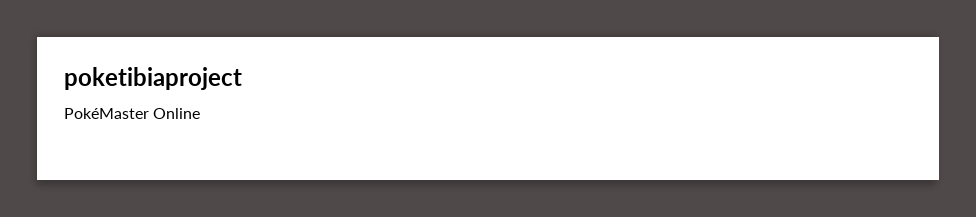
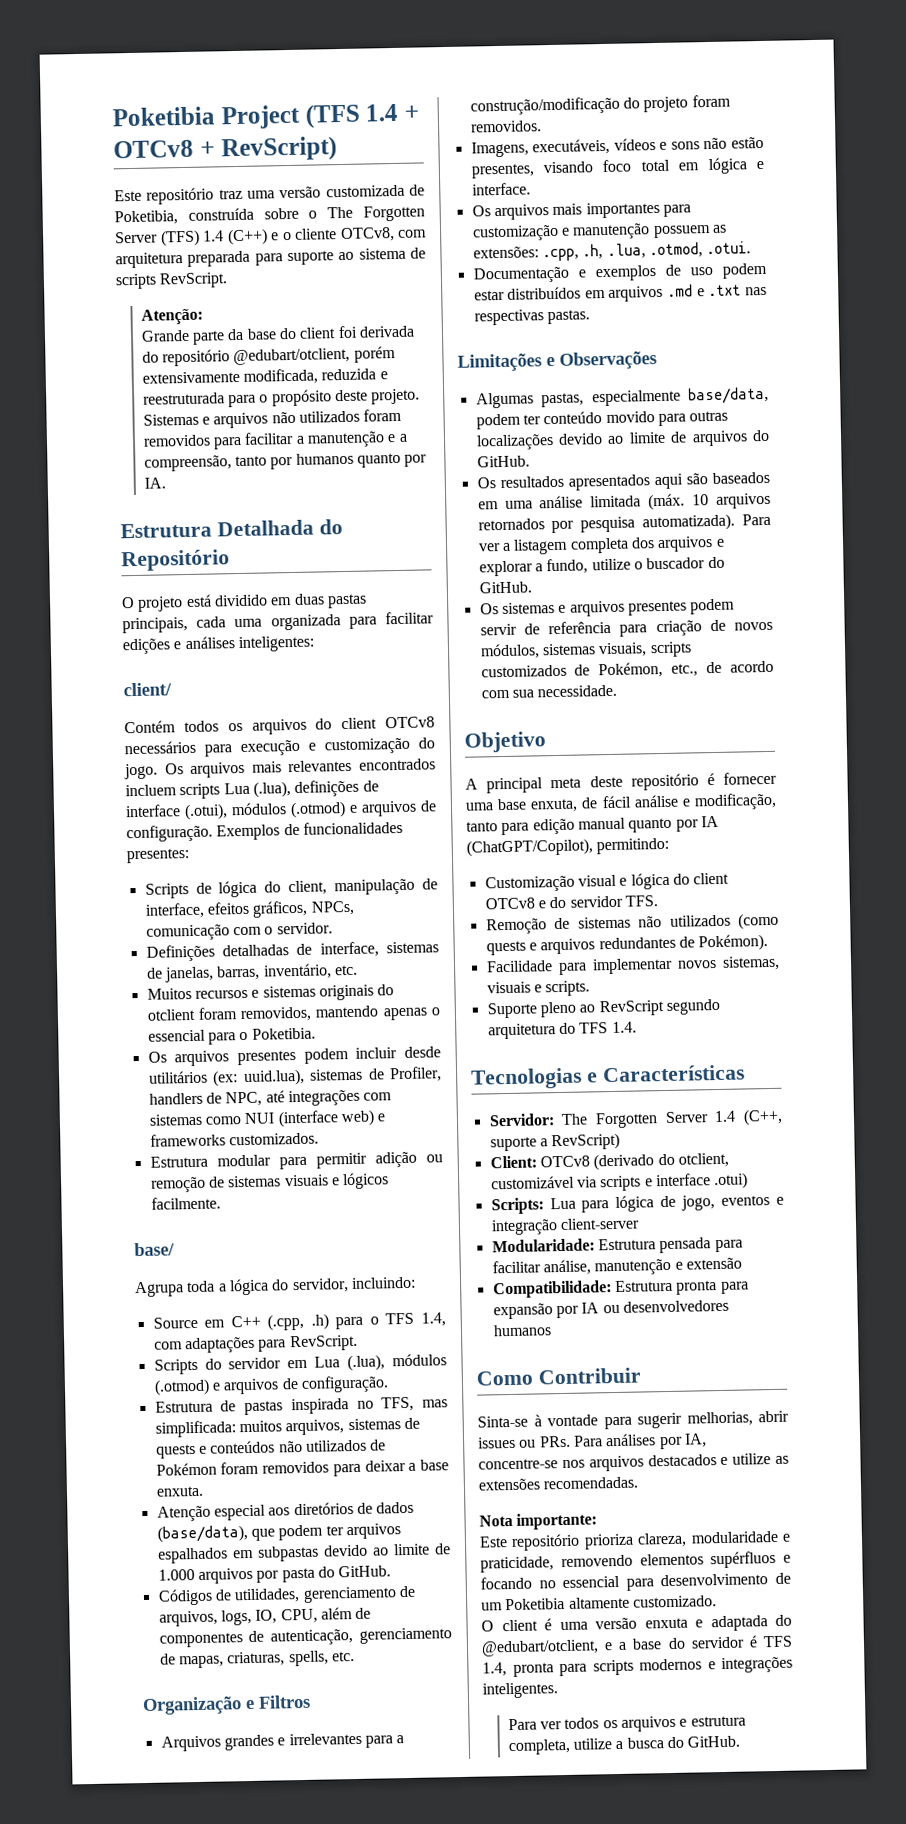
- poketibiaproject
- PokéMaster Online
+ Poketibia Project (TFS 1.4 + OTCv8 + RevScript)
+ Este repositório traz uma versão customizada de Poketibia, construída sobre o The Forgotten Server (TFS) 1.4 (C++) e o cliente OTCv8, com arquitetura preparada para suporte ao sistema de scripts RevScript.
+ Atenção:
+ Grande parte da base do client foi derivada do repositório @edubart/otclient, porém extensivamente modificada, reduzida e reestruturada para o propósito deste projeto. Sistemas e arquivos não utilizados foram removidos para facilitar a manutenção e a compreensão, tanto por humanos quanto por IA.
+ Estrutura Detalhada do Repositório
+ O projeto está dividido em duas pastas principais, cada uma organizada para facilitar edições e análises inteligentes:
+ client/
+ Contém todos os arquivos do client OTCv8 necessários para execução e customização do jogo. Os arquivos mais relevantes encontrados incluem scripts Lua (.lua), definições de interface (.otui), módulos (.otmod) e arquivos de configuração. Exemplos de funcionalidades presentes:
+ Scripts de lógica do client, manipulação de interface, efeitos gráficos, NPCs, comunicação com o servidor.
+ Definições detalhadas de interface, sistemas de janelas, barras, inventário, etc.
+ Muitos recursos e sistemas originais do otclient foram removidos, mantendo apenas o essencial para o Poketibia.
+ Os arquivos presentes podem incluir desde utilitários (ex: uuid.lua), sistemas de Profiler, handlers de NPC, até integrações com sistemas como NUI (interface web) e frameworks customizados.
+ Estrutura modular para permitir adição ou remoção de sistemas visuais e lógicos facilmente.
+ base/
+ Agrupa toda a lógica do servidor, incluindo:
+ Source em C++ (.cpp, .h) para o TFS 1.4, com adaptações para RevScript.
+ Scripts do servidor em Lua (.lua), módulos (.otmod) e arquivos de configuração.
+ Estrutura de pastas inspirada no TFS, mas simplificada: muitos arquivos, sistemas de quests e conteúdos não utilizados de Pokémon foram removidos para deixar a base enxuta.
+ Atenção especial aos diretórios de dados (base/data), que podem ter arquivos espalhados em subpastas devido ao limite de 1.000 arquivos por pasta do GitHub.
+ Códigos de utilidades, gerenciamento de arquivos, logs, IO, CPU, além de componentes de autenticação, gerenciamento de mapas, criaturas, spells, etc.
+ Organização e Filtros
+ Arquivos grandes e irrelevantes para a construção/modificação do projeto foram removidos.
+ Imagens, executáveis, vídeos e sons não estão presentes, visando foco total em lógica e interface.
+ Os arquivos mais importantes para customização e manutenção possuem as extensões: .cpp, .h, .lua, .otmod, .otui.
+ Documentação e exemplos de uso podem estar distribuídos em arquivos .md e .txt nas respectivas pastas.
+ Limitações e Observações
+ Algumas pastas, especialmente base/data, podem ter conteúdo movido para outras localizações devido ao limite de arquivos do GitHub.
+ Os resultados apresentados aqui são baseados em uma análise limitada (máx. 10 arquivos retornados por pesquisa automatizada). Para ver a listagem completa dos arquivos e explorar a fundo, utilize o buscador do GitHub.
+ Os sistemas e arquivos presentes podem servir de referência para criação de novos módulos, sistemas visuais, scripts customizados de Pokémon, etc., de acordo com sua necessidade.
+ Objetivo
+ A principal meta deste repositório é fornecer uma base enxuta, de fácil análise e modificação, tanto para edição manual quanto por IA (ChatGPT/Copilot), permitindo:
+ Customização visual e lógica do client OTCv8 e do servidor TFS.
+ Remoção de sistemas não utilizados (como quests e arquivos redundantes de Pokémon).
+ Facilidade para implementar novos sistemas, visuais e scripts.
+ Suporte pleno ao RevScript segundo arquitetura do TFS 1.4.
+ Tecnologias e Características
+ Servidor: The Forgotten Server 1.4 (C++, suporte a RevScript)
+ Client: OTCv8 (derivado do otclient, customizável via scripts e interface .otui)
+ Scripts: Lua para lógica de jogo, eventos e integração client-server
+ Modularidade: Estrutura pensada para facilitar análise, manutenção e extensão
+ Compatibilidade: Estrutura pronta para expansão por IA ou desenvolvedores humanos
+ Como Contribuir
+ Sinta-se à vontade para sugerir melhorias, abrir issues ou PRs. Para análises por IA, concentre-se nos arquivos destacados e utilize as extensões recomendadas.
+ Nota importante:
+ Este repositório prioriza clareza, modularidade e praticidade, removendo elementos supérfluos e focando no essencial para desenvolvimento de um Poketibia altamente customizado.
+ O client é uma versão enxuta e adaptada do @edubart/otclient, e a base do servidor é TFS 1.4, pronta para scripts modernos e integrações inteligentes.
+ Para ver todos os arquivos e estrutura completa, utilize a busca do GitHub.

